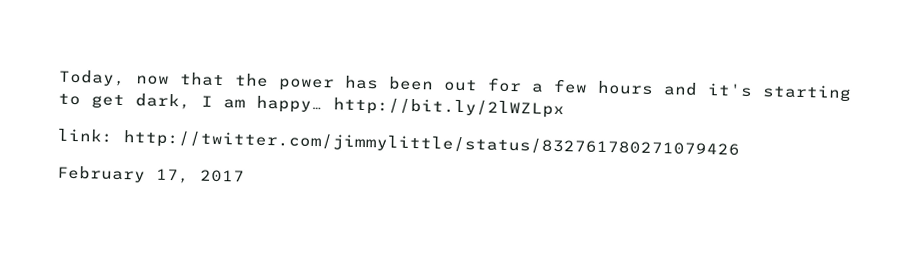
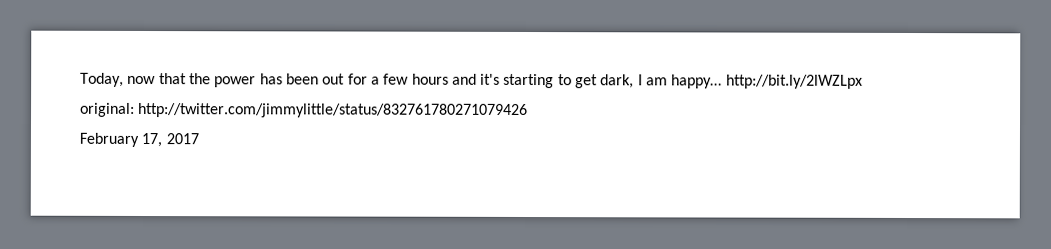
- link: http://twitter.com/jimmylittle/status/832761780271079426
+ original: http://twitter.com/jimmylittle/status/832761780271079426

